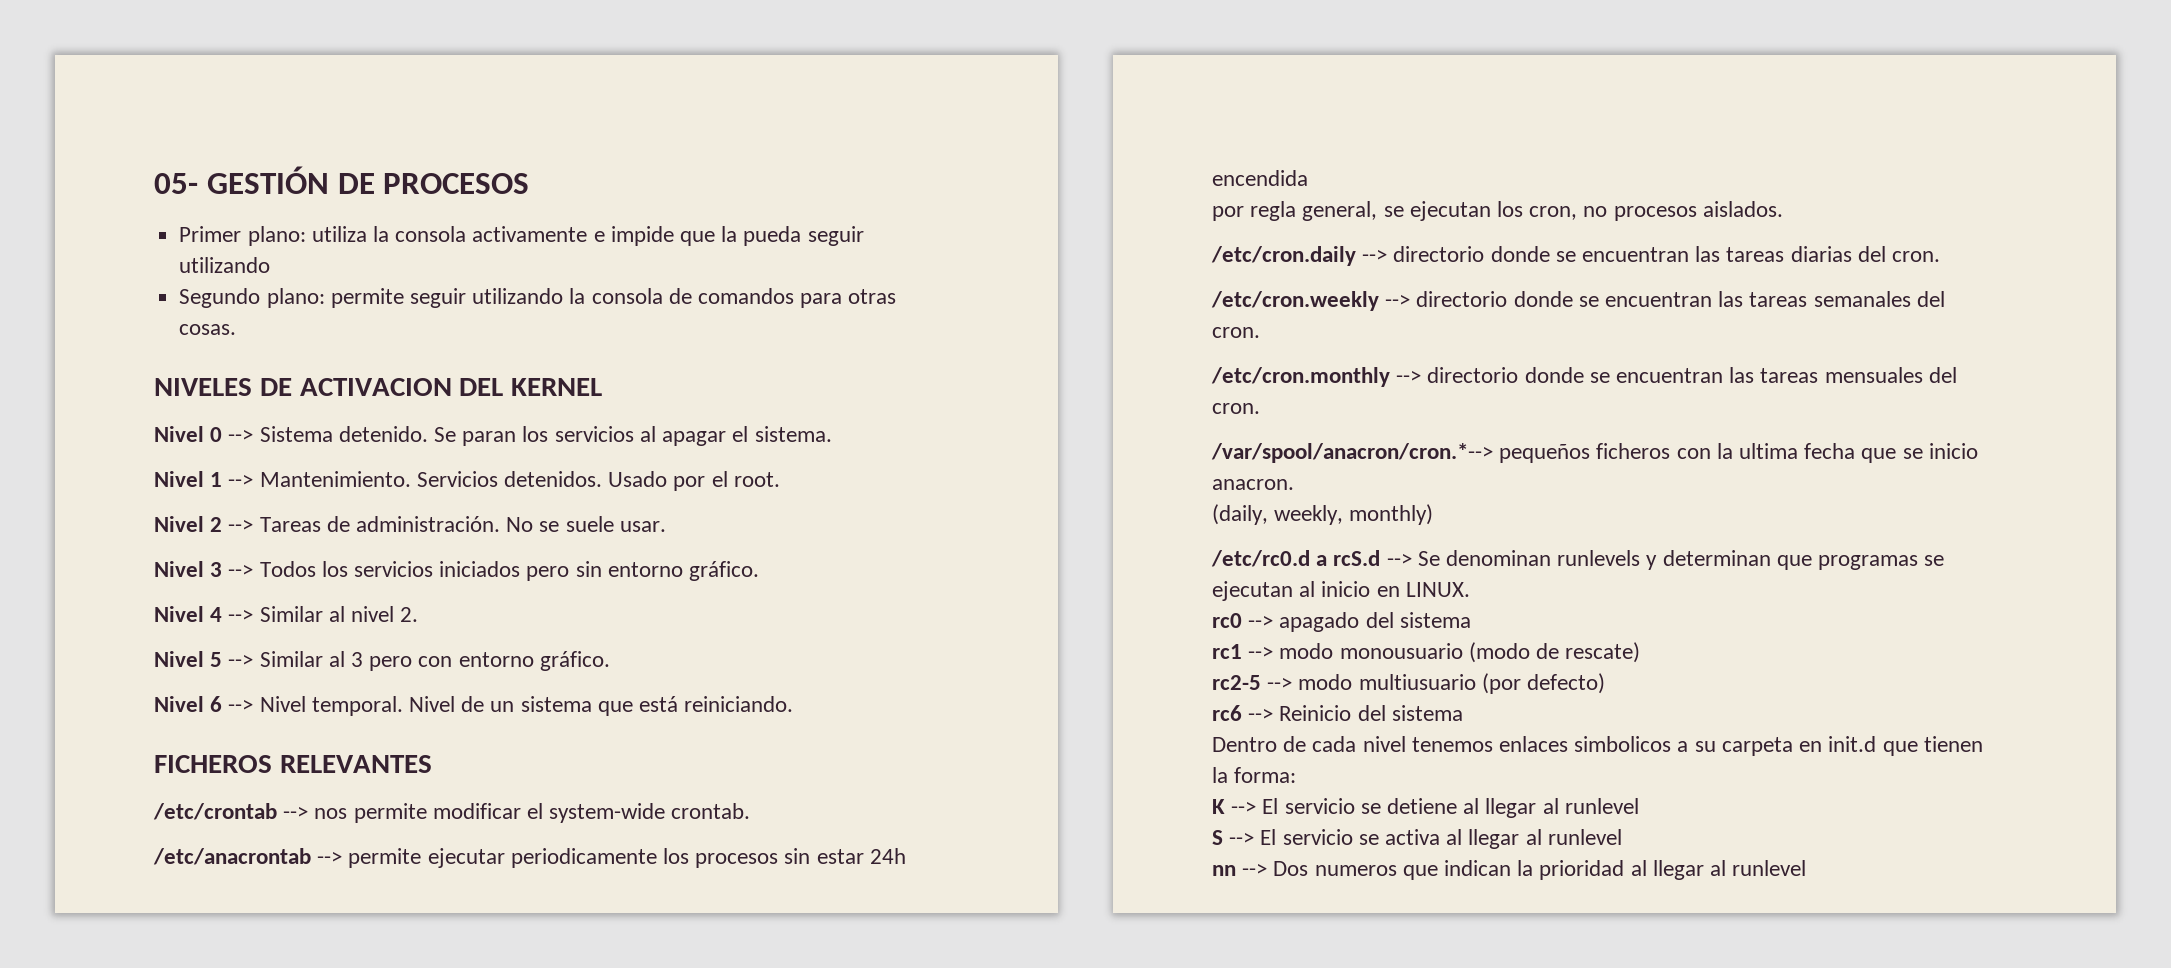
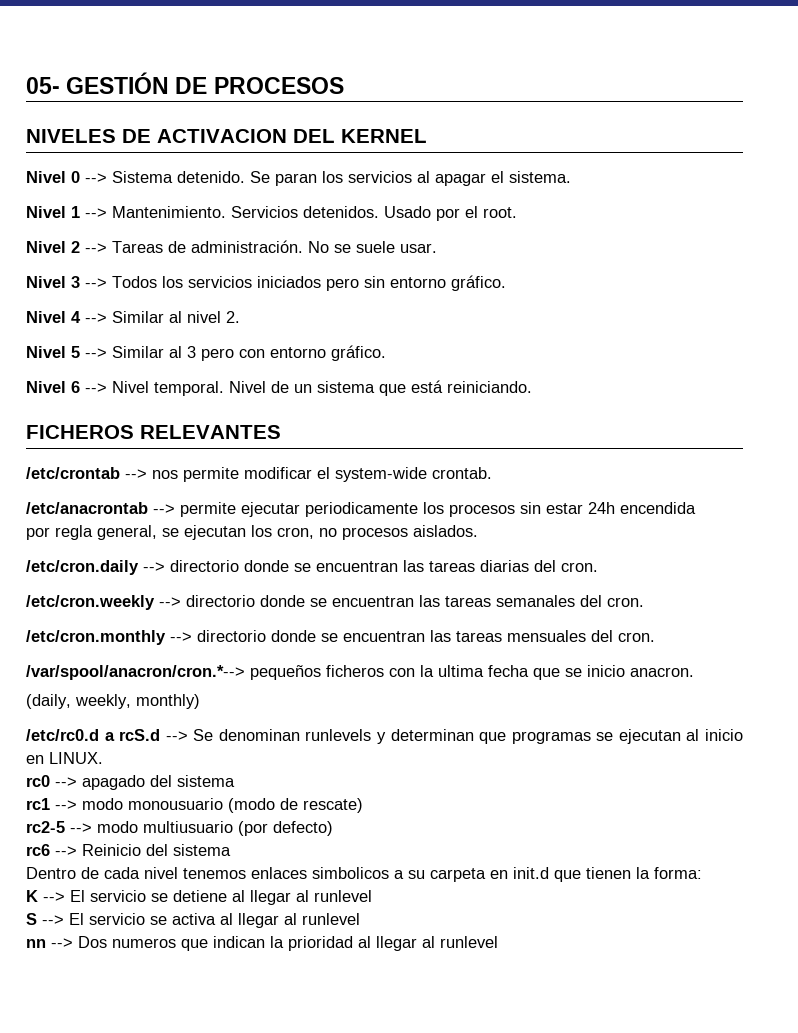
- Primer plano: utiliza la consola activamente e impide que la pueda seguir utilizando
- Segundo plano: permite seguir utilizando la consola de comandos para otras cosas.

